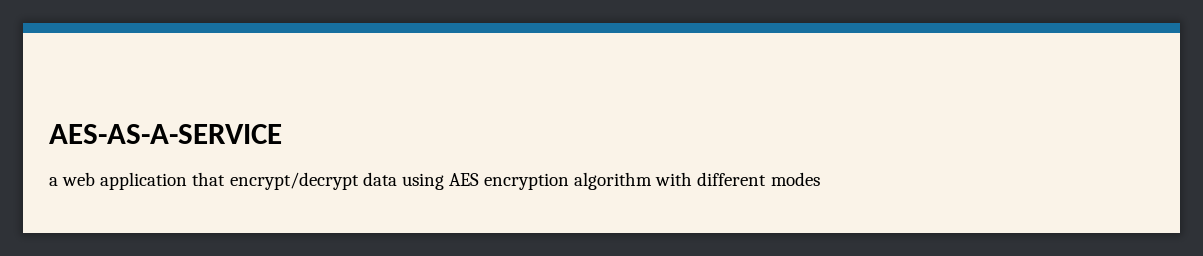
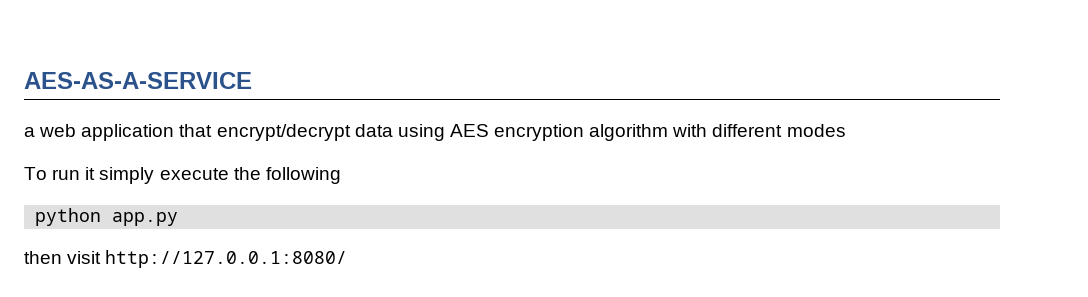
+ To run it simply execute the following
+ python app.py
+ then visit http://127.0.0.1:8080/

